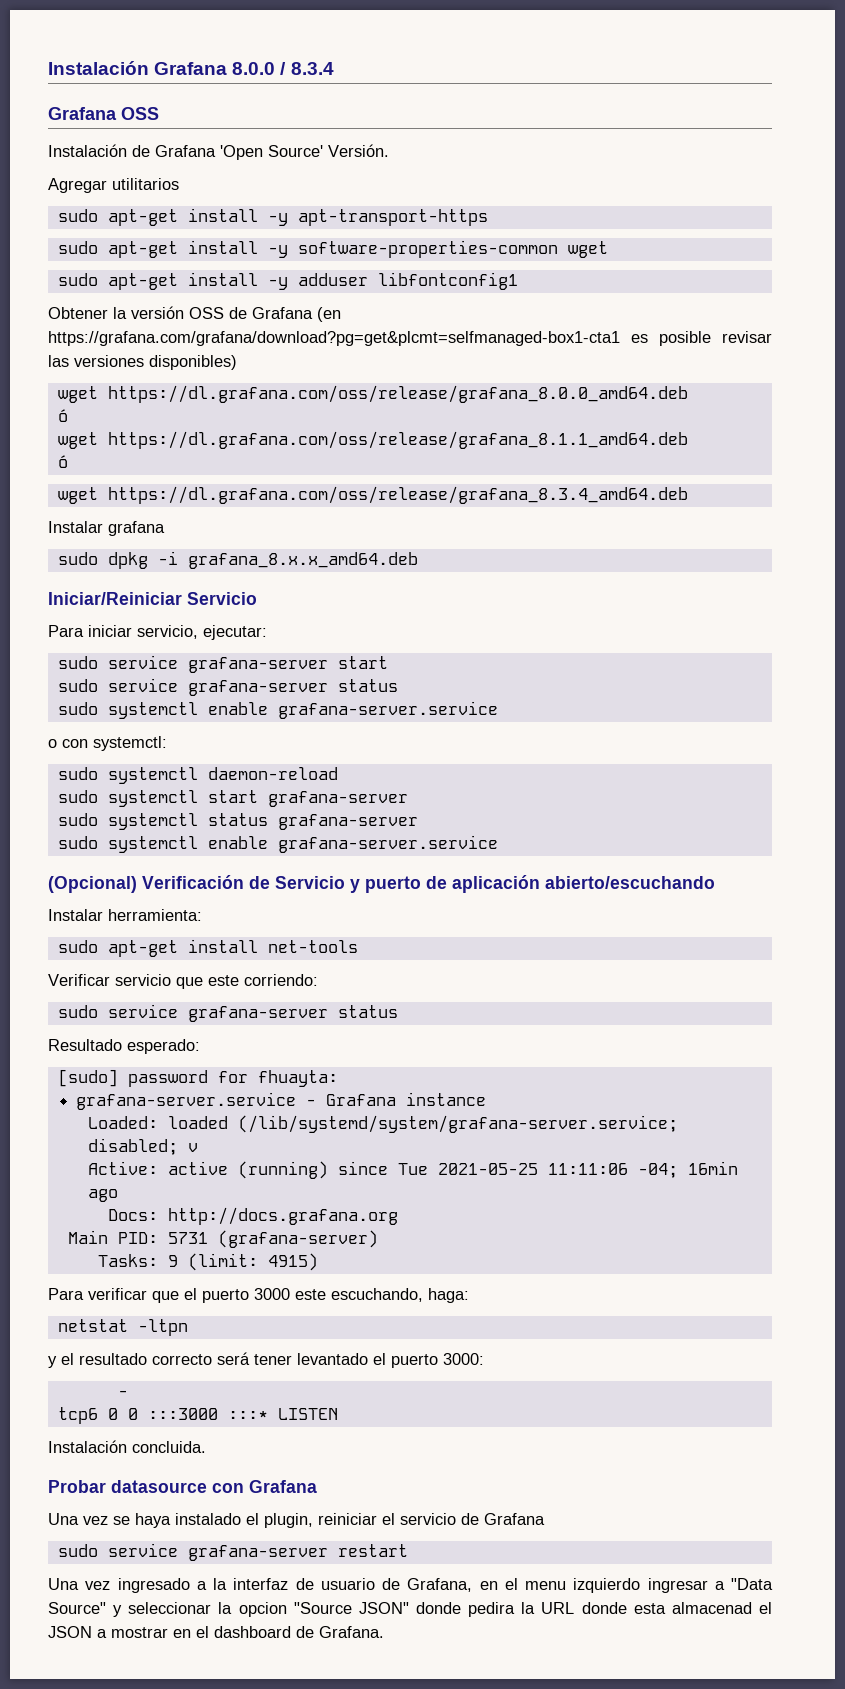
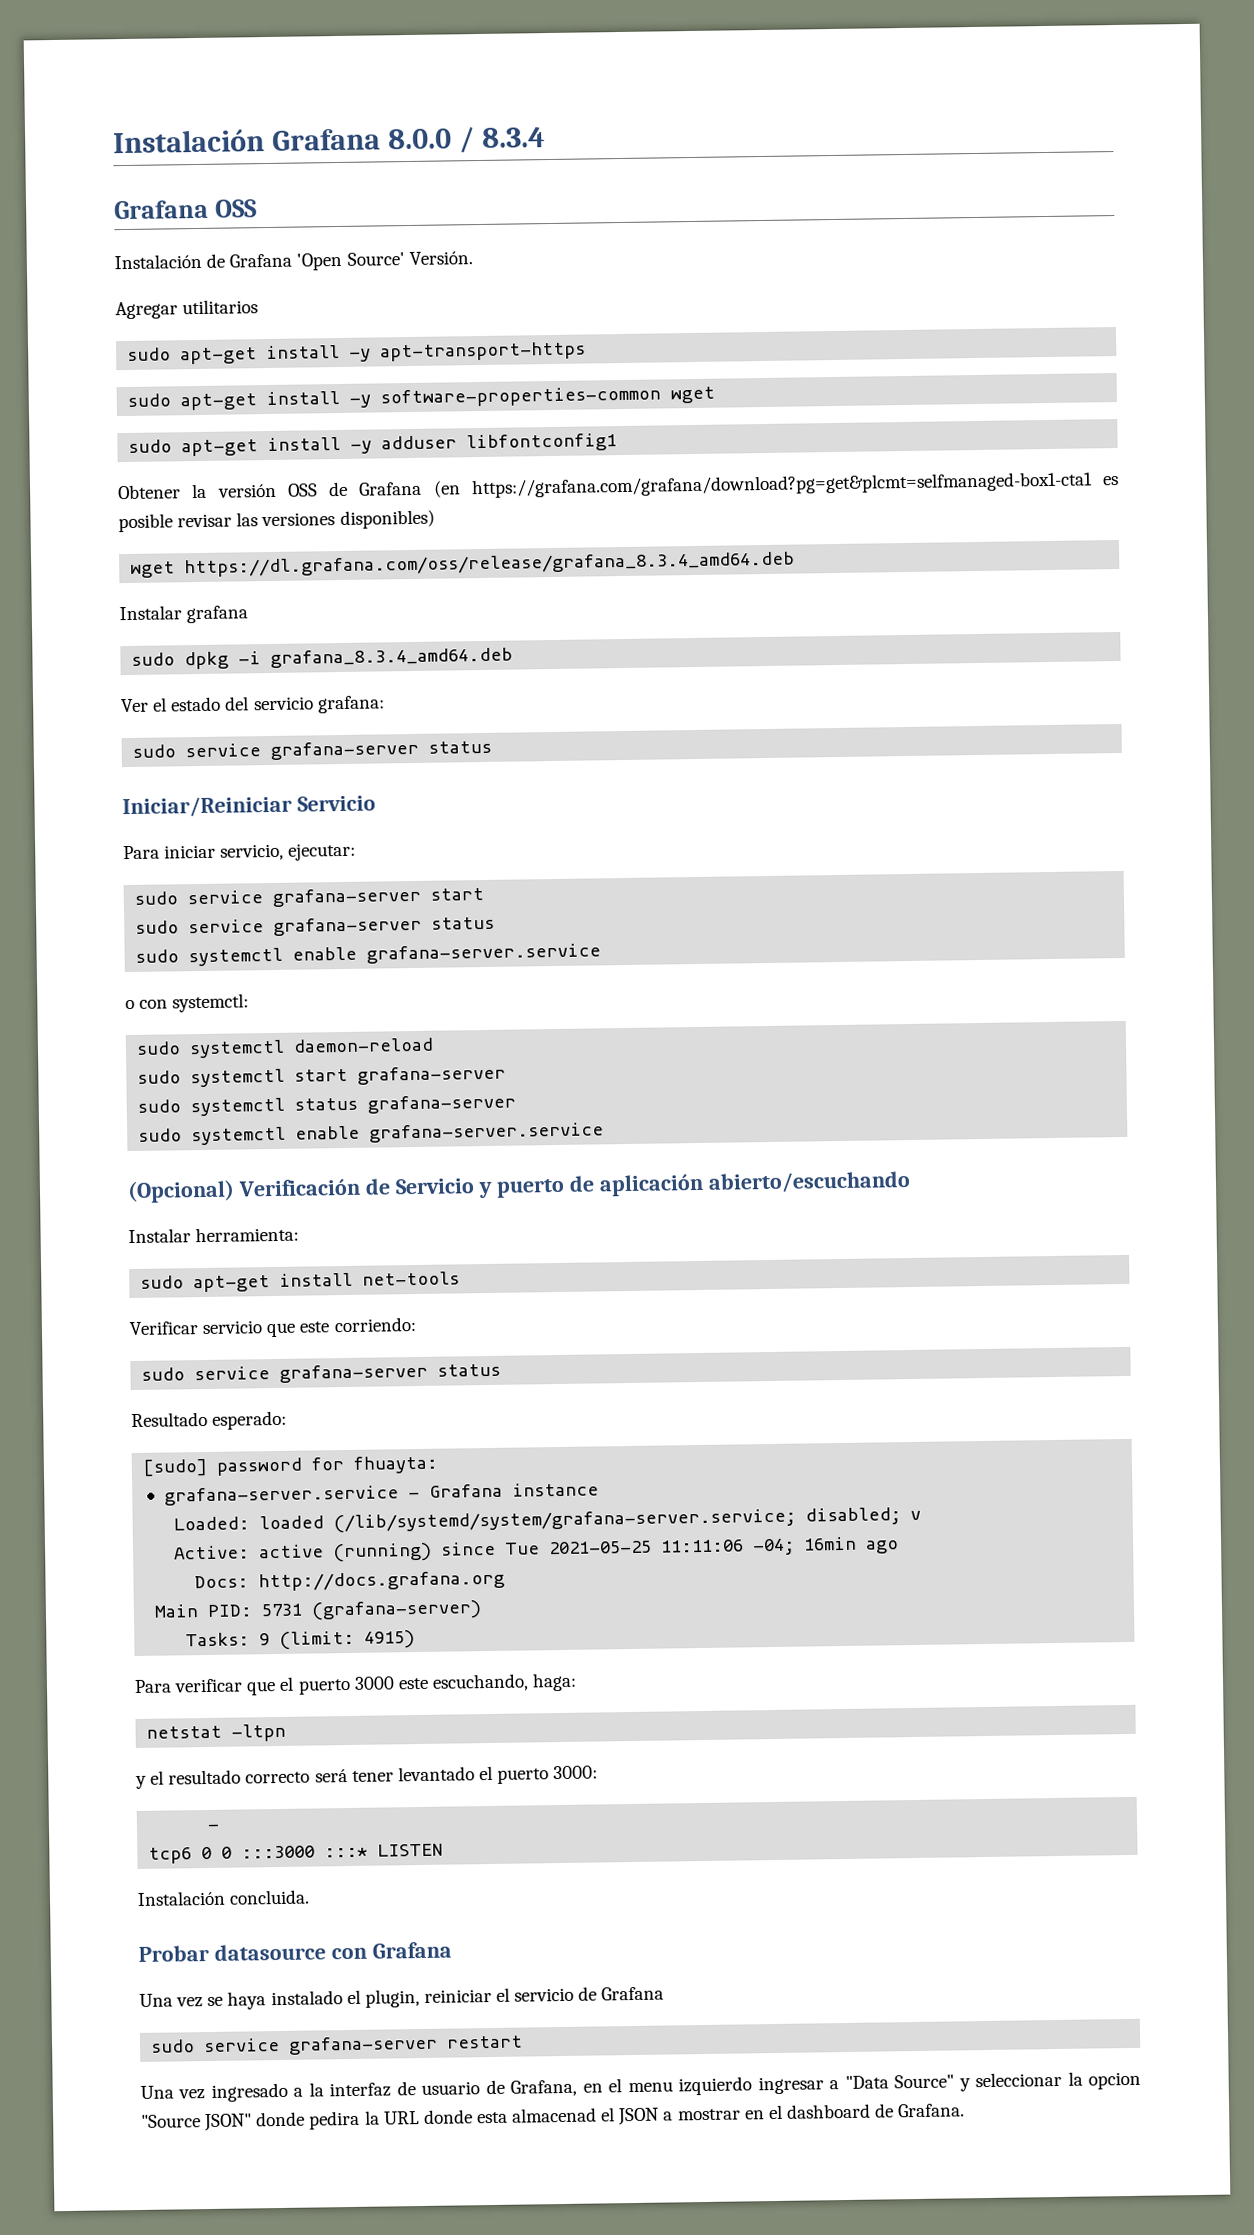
- wget https://dl.grafana.com/oss/release/grafana_8.0.0_amd64.deb
- ó
- wget https://dl.grafana.com/oss/release/grafana_8.1.1_amd64.deb
- ó
- sudo dpkg -i grafana_8.x.x_amd64.deb
+ sudo dpkg -i grafana_8.3.4_amd64.deb
+ Ver el estado del servicio grafana:
+ sudo service grafana-server status

